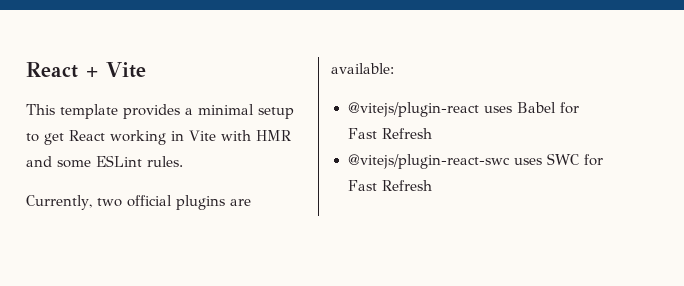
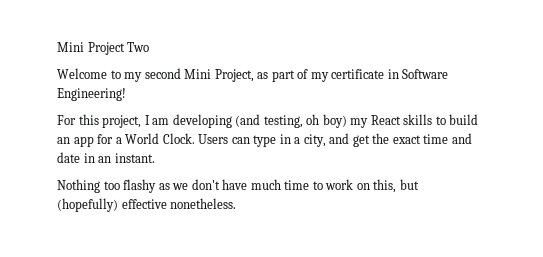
- React + Vite
- This template provides a minimal setup to get React working in Vite with HMR and some ESLint rules.
- Currently, two official plugins are available:
- @vitejs/plugin-react uses Babel for Fast Refresh
- @vitejs/plugin-react-swc uses SWC for Fast Refresh
+ Mini Project Two
+ Welcome to my second Mini Project, as part of my certificate in Software Engineering!
+ For this project, I am developing (and testing, oh boy) my React skills to build an app for a World Clock. Users can type in a city, and get the exact time and date in an instant.
+ Nothing too flashy as we don't have much time to work on this, but (hopefully) effective nonetheless.

